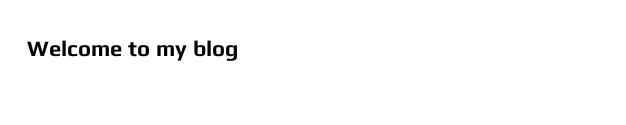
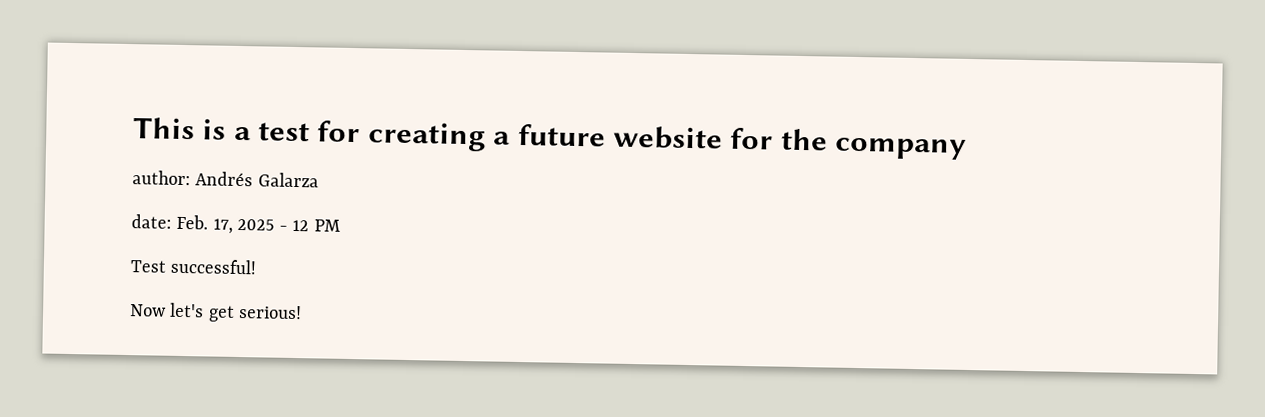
- Welcome to my blog
+ This is a test for creating a future website for the company
+ author: Andrés Galarza
+ date: Feb. 17, 2025 - 12 PM
+ Test successful!
+ Now let's get serious!

